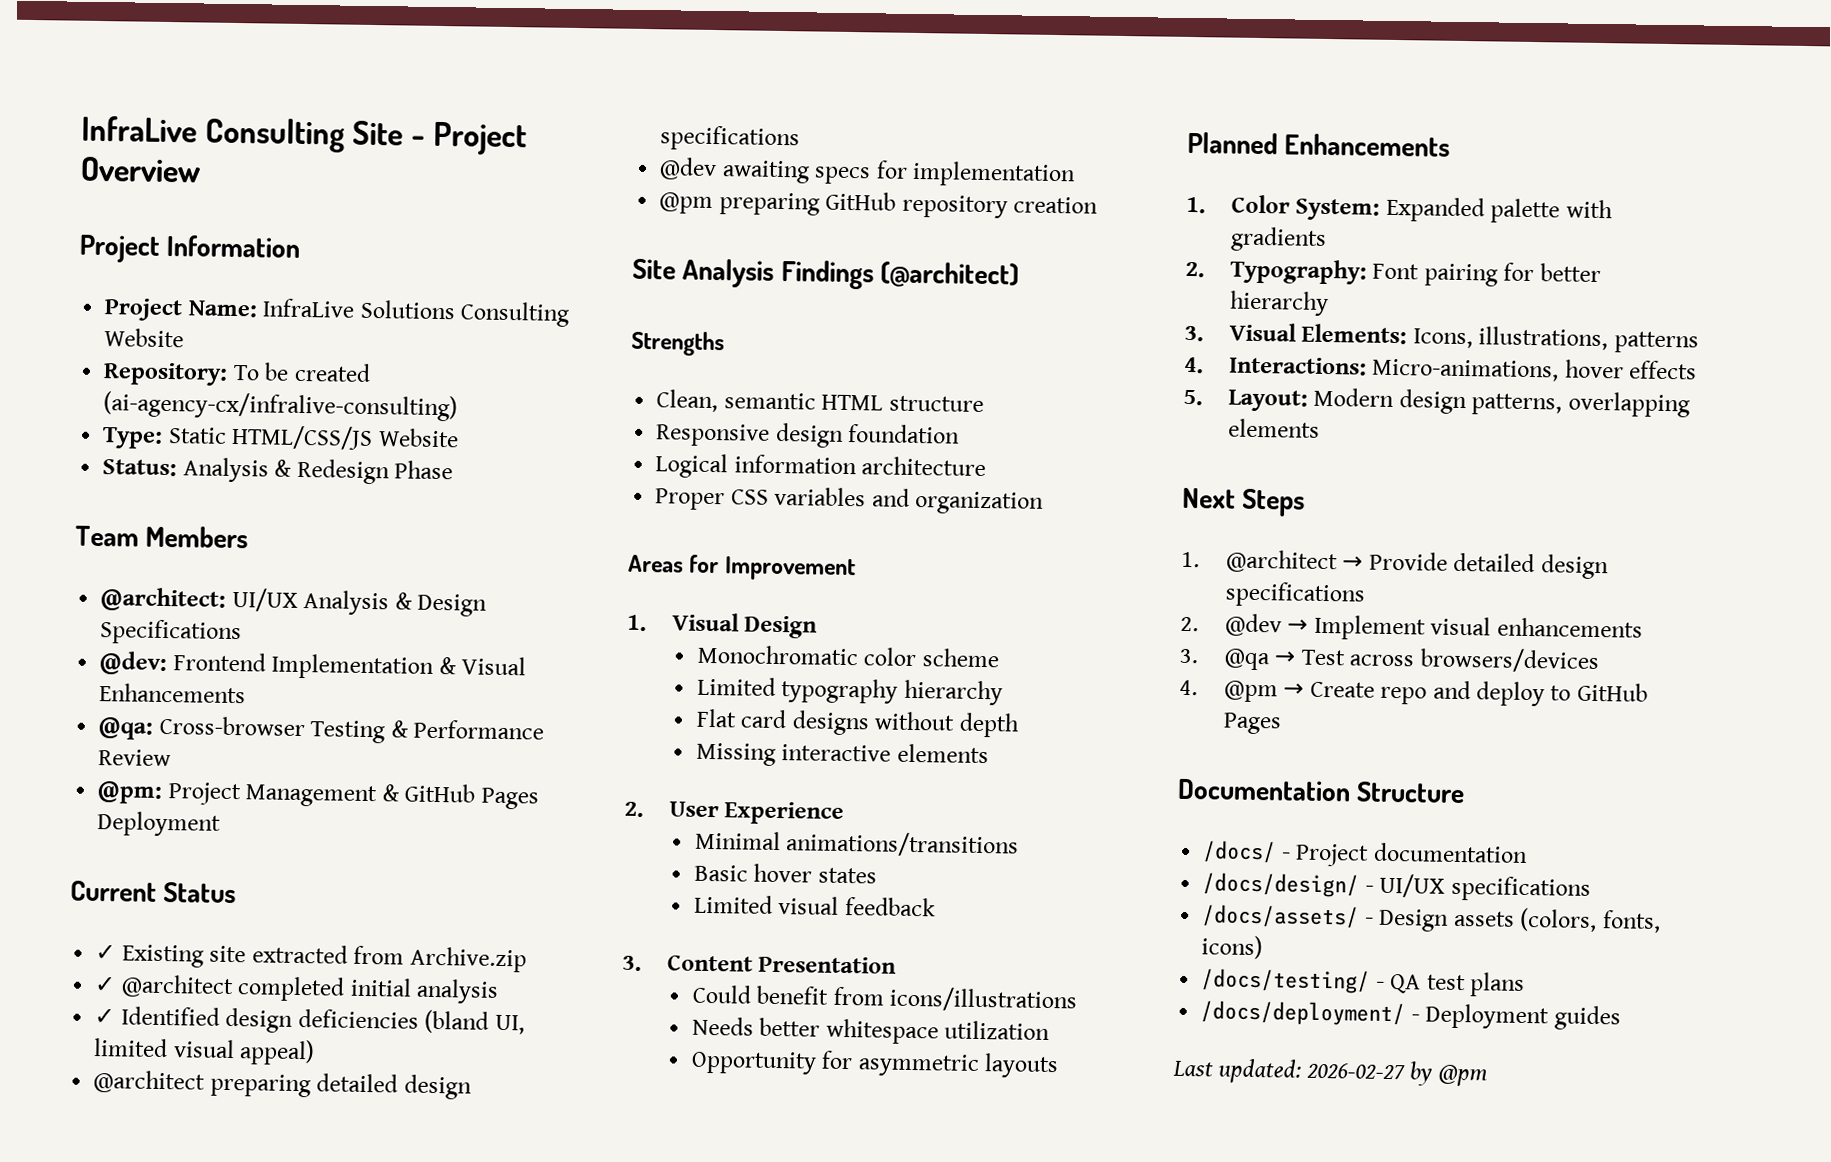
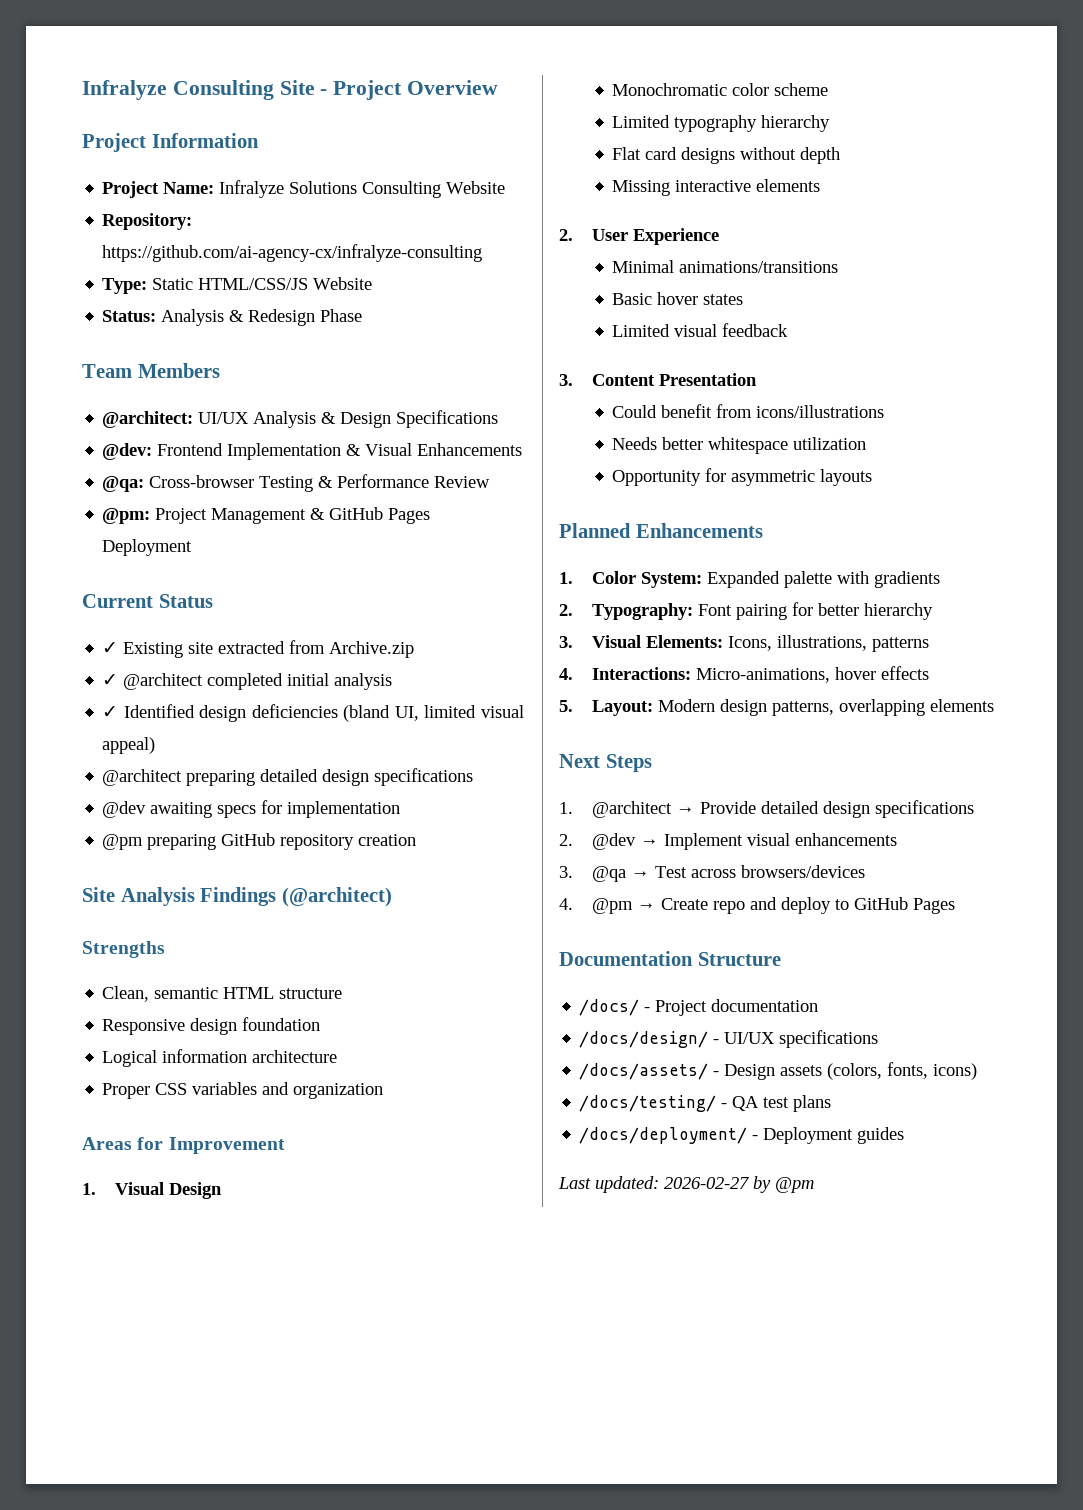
- InfraLive Consulting Site - Project Overview
+ Infralyze Consulting Site - Project Overview
- Project Name: InfraLive Solutions Consulting Website
+ Project Name: Infralyze Solutions Consulting Website
- Repository: To be created (ai-agency-cx/infralive-consulting)
+ Repository: https://github.com/ai-agency-cx/infralyze-consulting

